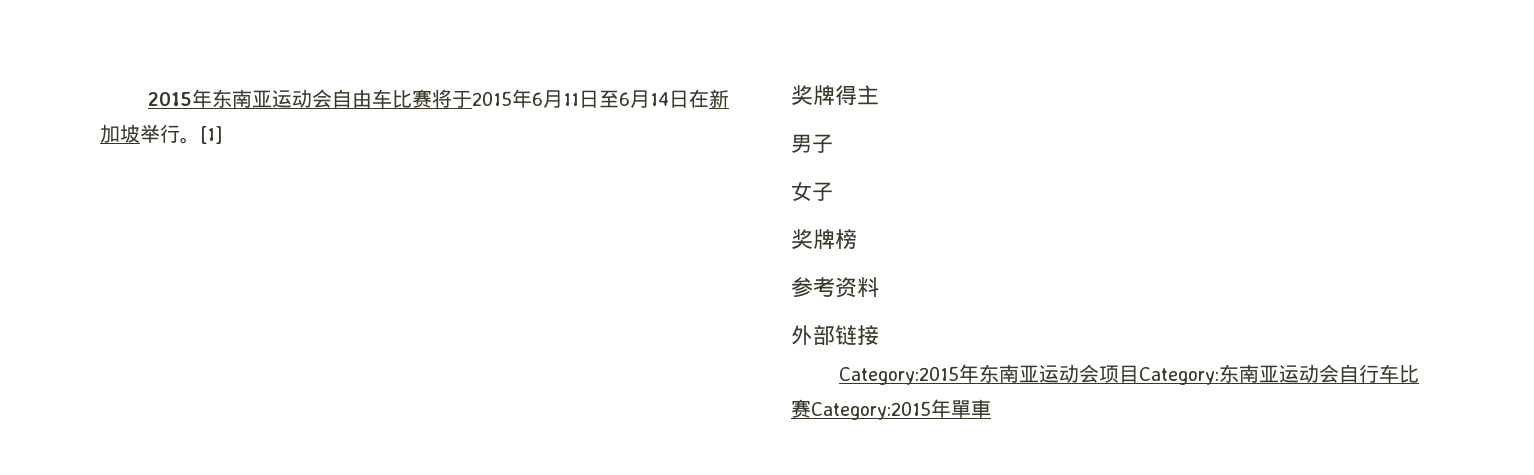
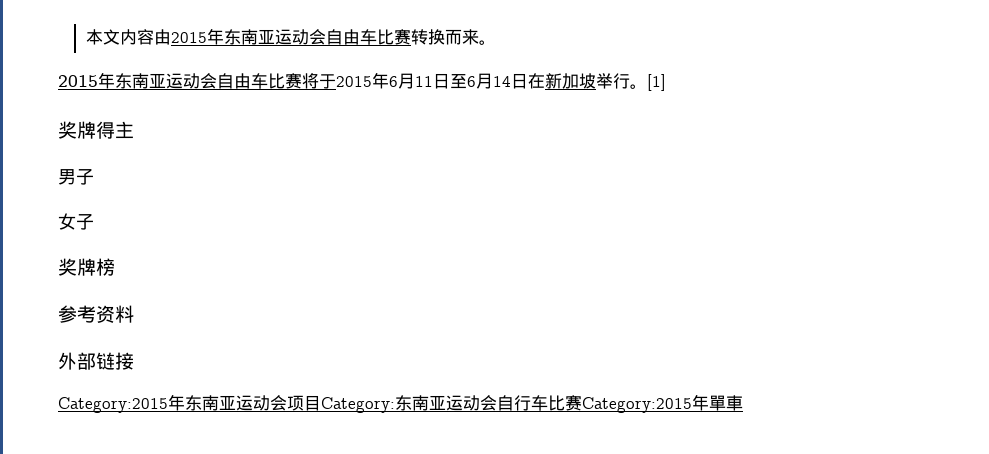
+ 本文内容由2015年东南亚运动会自由车比赛转换而来。

